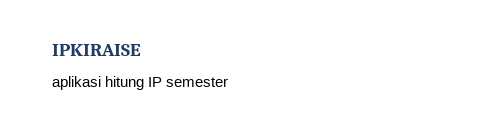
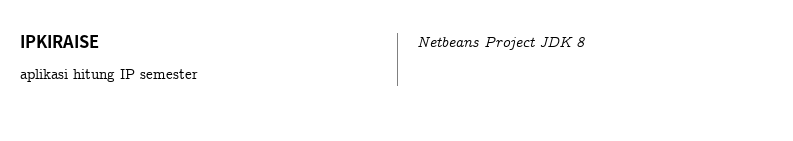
+ Netbeans Project JDK 8

